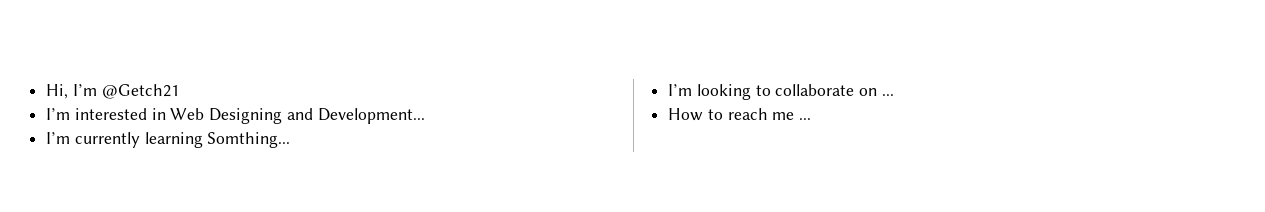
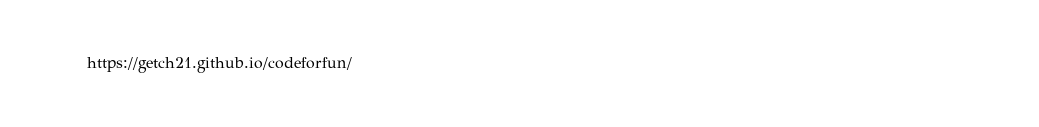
- Hi, I’m @Getch21
- I’m interested in Web Designing and Development...
- I’m currently learning Somthing...
- I’m looking to collaborate on ...
- How to reach me ...
+ https://getch21.github.io/codeforfun/

